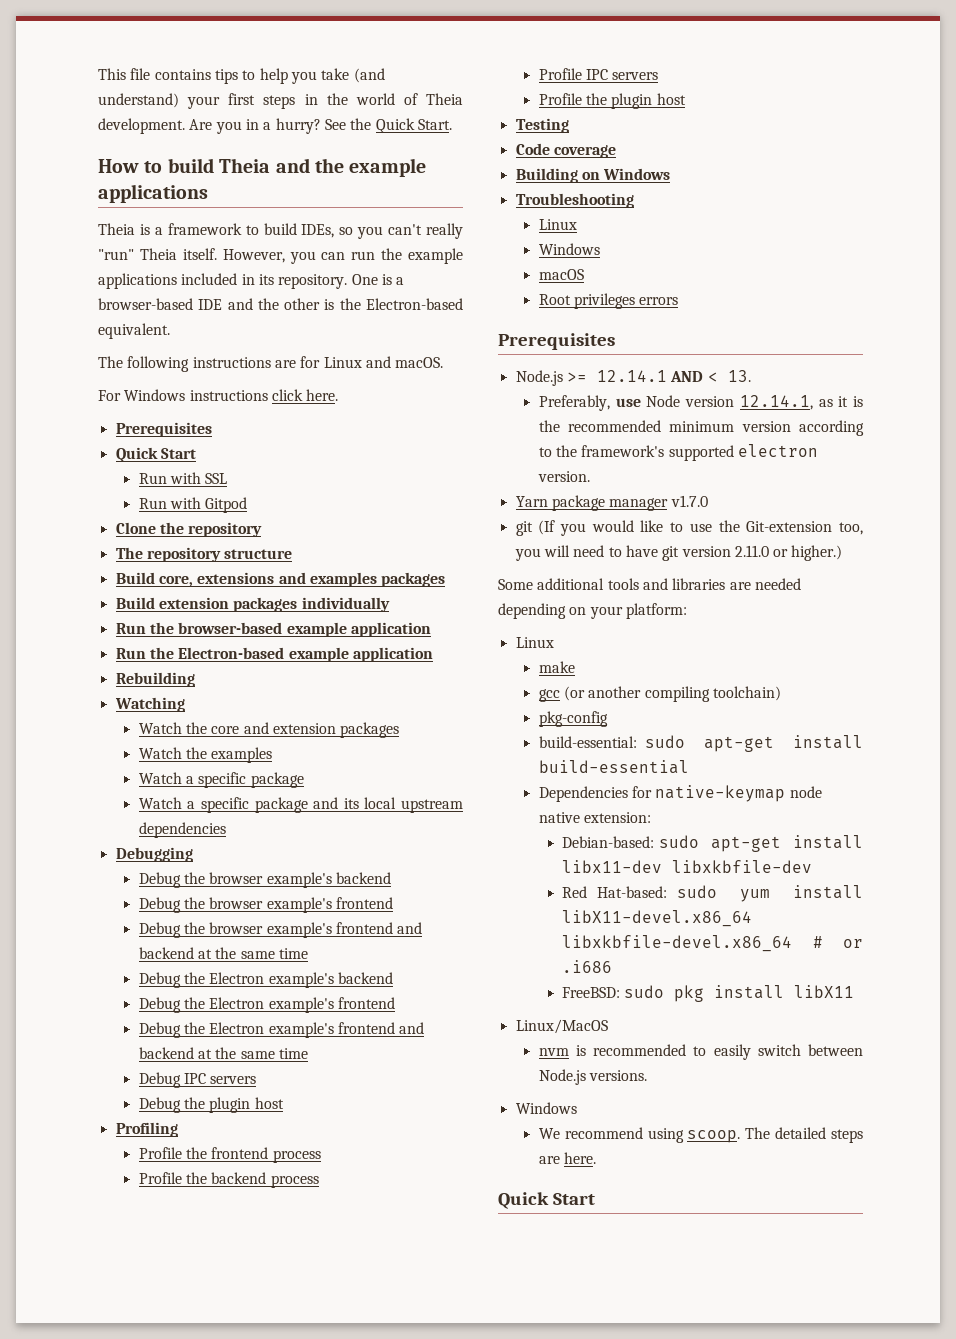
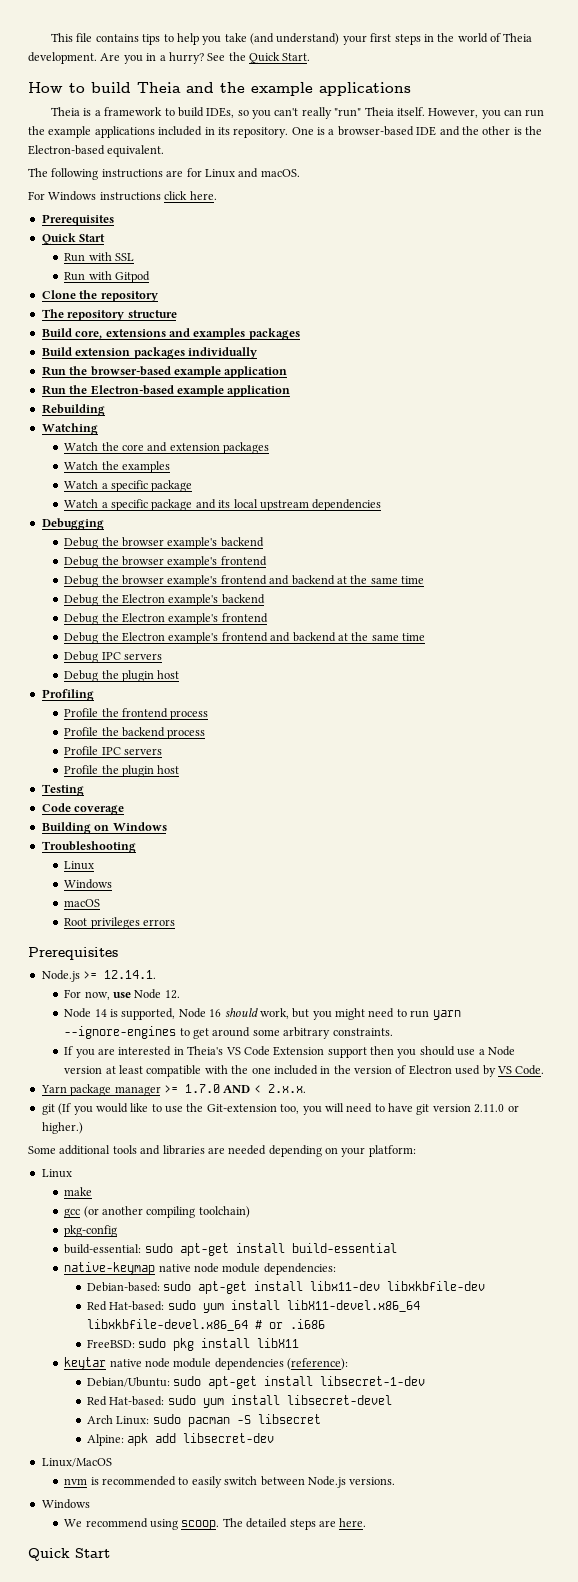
- Node.js >= 12.14.1 AND < 13.
- Preferably, use Node version 12.14.1, as it is the recommended minimum version according to the framework's supported electron version.
- Yarn package manager v1.7.0
+ Node.js >= 12.14.1.
+ For now, use Node 12.
+ Node 14 is supported, Node 16 should work, but you might need to run yarn --ignore-engines to get around some arbitrary constraints.
+ If you are interested in Theia's VS Code Extension support then you should use a Node version at least compatible with the one included in the version of Electron used by VS Code.
+ Yarn package manager >= 1.7.0 AND < 2.x.x.
- Dependencies for native-keymap node native extension:
+ native-keymap native node module dependencies:
+ keytar native node module dependencies (reference):
+ Debian/Ubuntu: sudo apt-get install libsecret-1-dev
+ Red Hat-based: sudo yum install libsecret-devel
+ Arch Linux: sudo pacman -S libsecret
+ Alpine: apk add libsecret-dev

